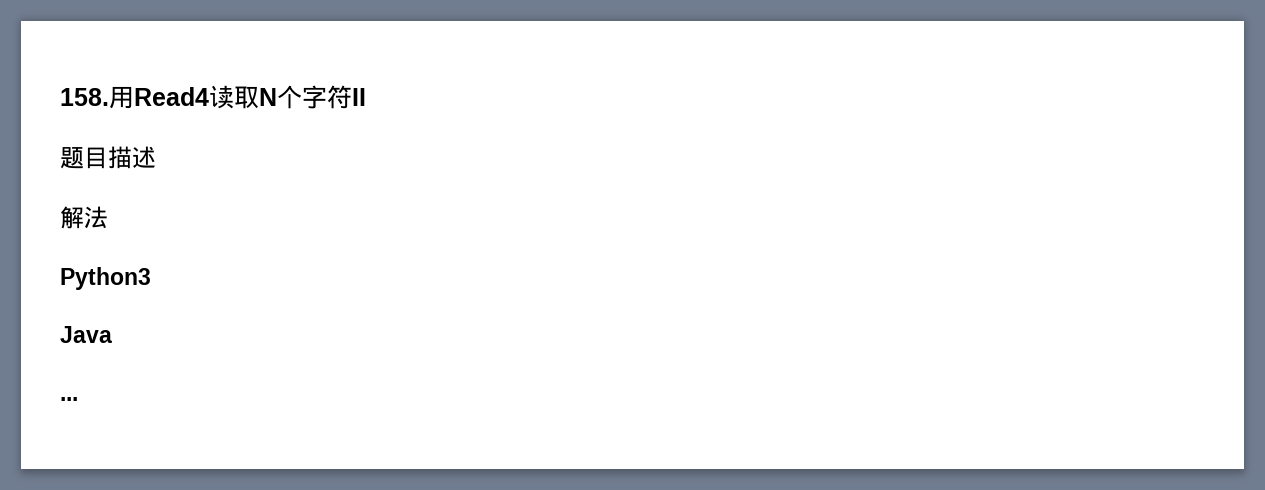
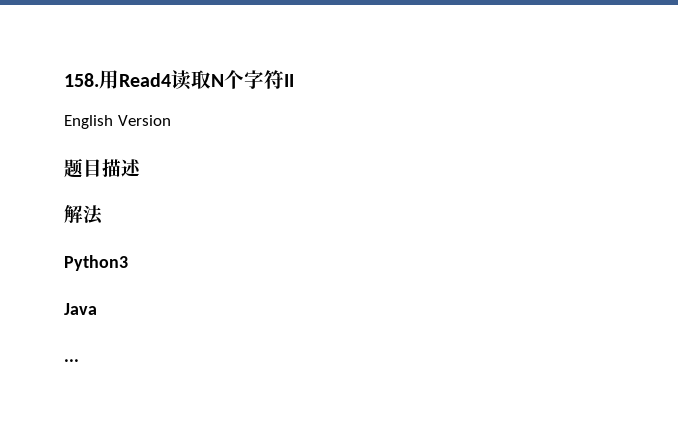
+ English Version

